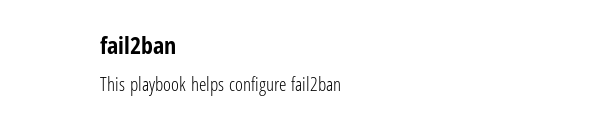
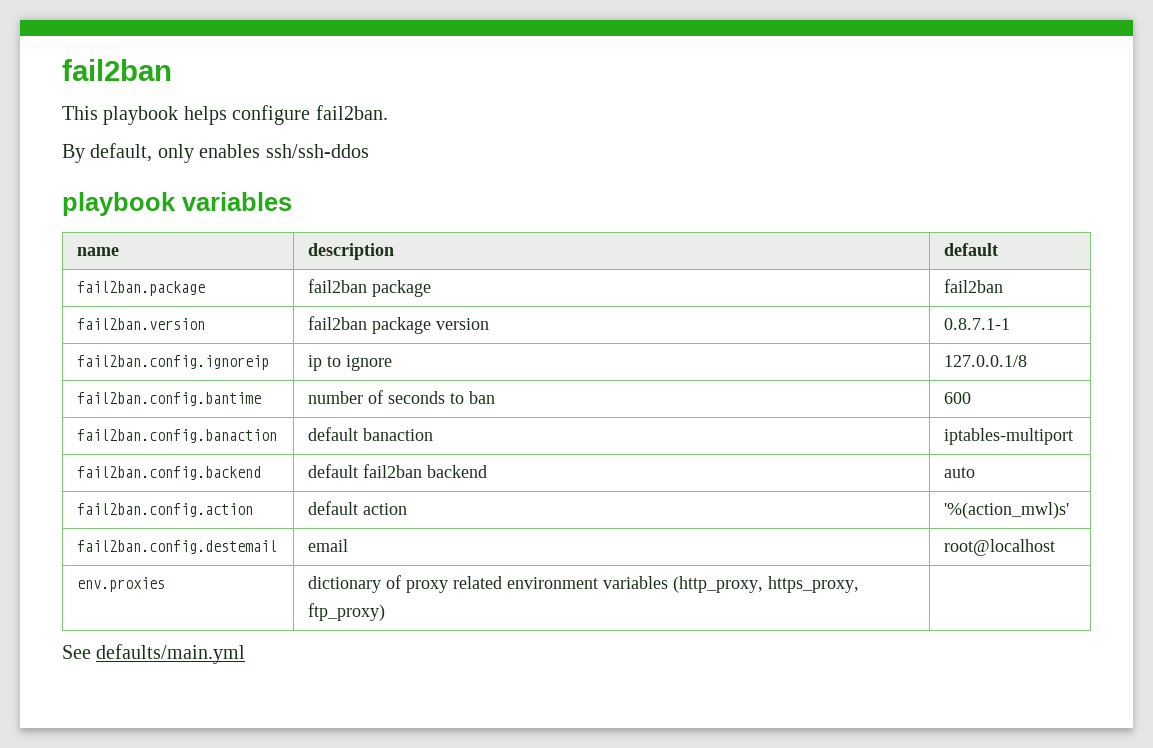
- This playbook helps configure fail2ban
+ This playbook helps configure fail2ban.
+ By default, only enables ssh/ssh-ddos
+ playbook variables
+ name | description | default
+ fail2ban.package | fail2ban package | fail2ban
+ fail2ban.version | fail2ban package version | 0.8.7.1-1
+ fail2ban.config.ignoreip | ip to ignore | 127.0.0.1/8
+ fail2ban.config.bantime | number of seconds to ban | 600
+ fail2ban.config.banaction | default banaction | iptables-multiport
+ fail2ban.config.backend | default fail2ban backend | auto
+ fail2ban.config.action | default action | '%(action_mwl)s'
+ fail2ban.config.destemail | email | root@localhost
+ env.proxies | dictionary of proxy related environment variables (http_proxy, https_proxy, ftp_proxy) |
+ See defaults/main.yml

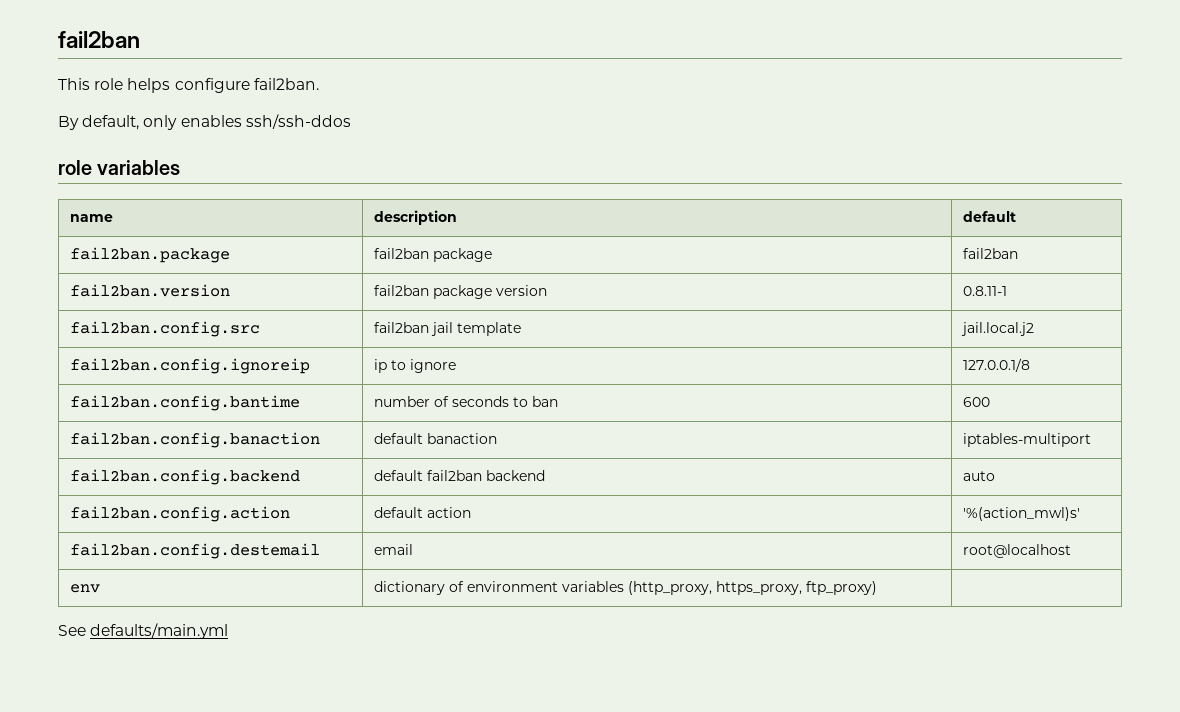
- This playbook helps configure fail2ban.
+ This role helps configure fail2ban.
- playbook variables
+ role variables
- fail2ban.version | fail2ban package version | 0.8.7.1-1
+ fail2ban.version | fail2ban package version | 0.8.11-1
+ fail2ban.config.src | fail2ban jail template | jail.local.j2
- env.proxies | dictionary of proxy related environment variables (http_proxy, https_proxy, ftp_proxy) |
+ env | dictionary of environment variables (http_proxy, https_proxy, ftp_proxy) |

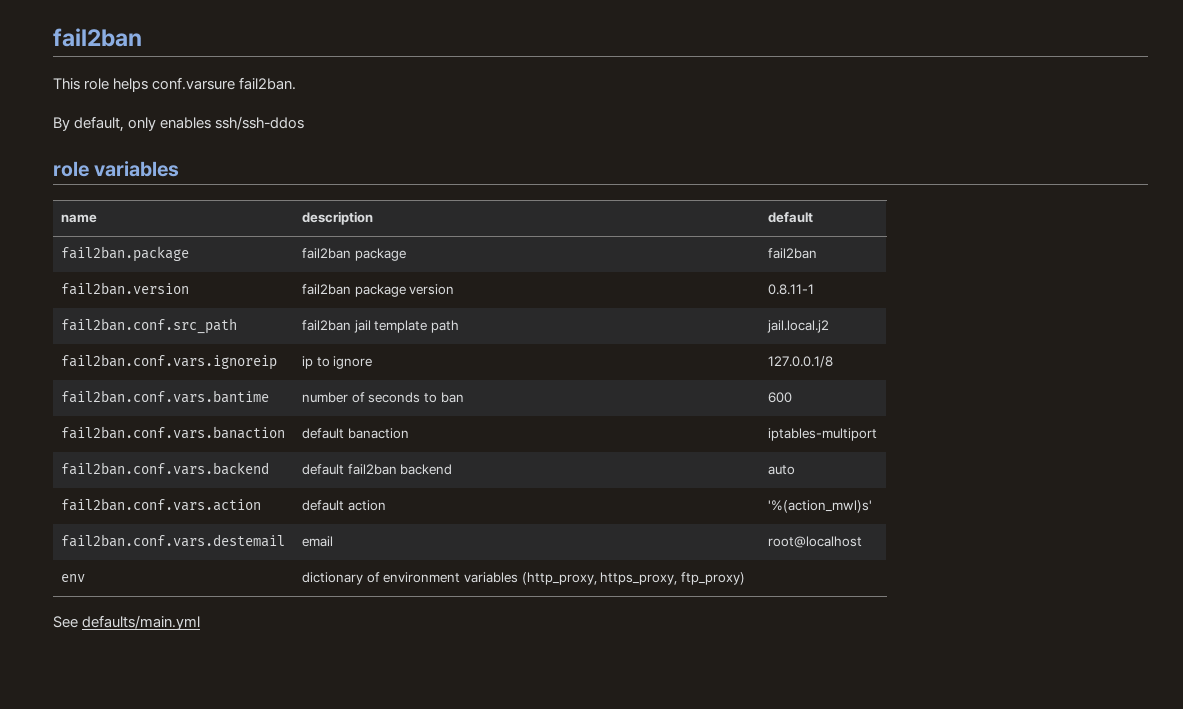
- This role helps configure fail2ban.
+ This role helps conf.varsure fail2ban.
- fail2ban.config.src | fail2ban jail template | jail.local.j2
+ fail2ban.conf.src_path | fail2ban jail template path | jail.local.j2
- fail2ban.config.ignoreip | ip to ignore | 127.0.0.1/8
+ fail2ban.conf.vars.ignoreip | ip to ignore | 127.0.0.1/8
- fail2ban.config.bantime | number of seconds to ban | 600
+ fail2ban.conf.vars.bantime | number of seconds to ban | 600
- fail2ban.config.banaction | default banaction | iptables-multiport
+ fail2ban.conf.vars.banaction | default banaction | iptables-multiport
- fail2ban.config.backend | default fail2ban backend | auto
+ fail2ban.conf.vars.backend | default fail2ban backend | auto
- fail2ban.config.action | default action | '%(action_mwl)s'
+ fail2ban.conf.vars.action | default action | '%(action_mwl)s'
- fail2ban.config.destemail | email | root@localhost
+ fail2ban.conf.vars.destemail | email | root@localhost

